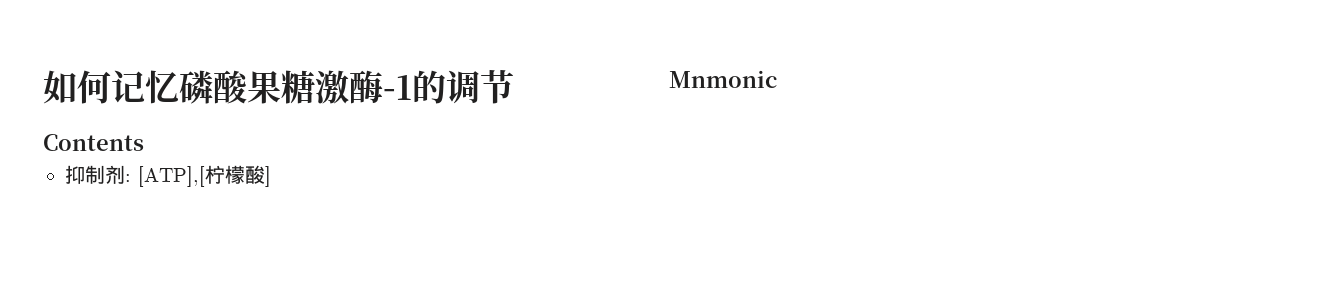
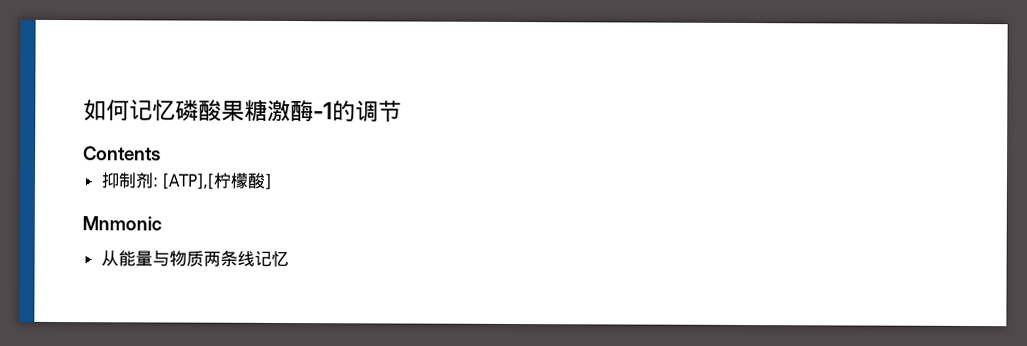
+ 从能量与物质两条线记忆

